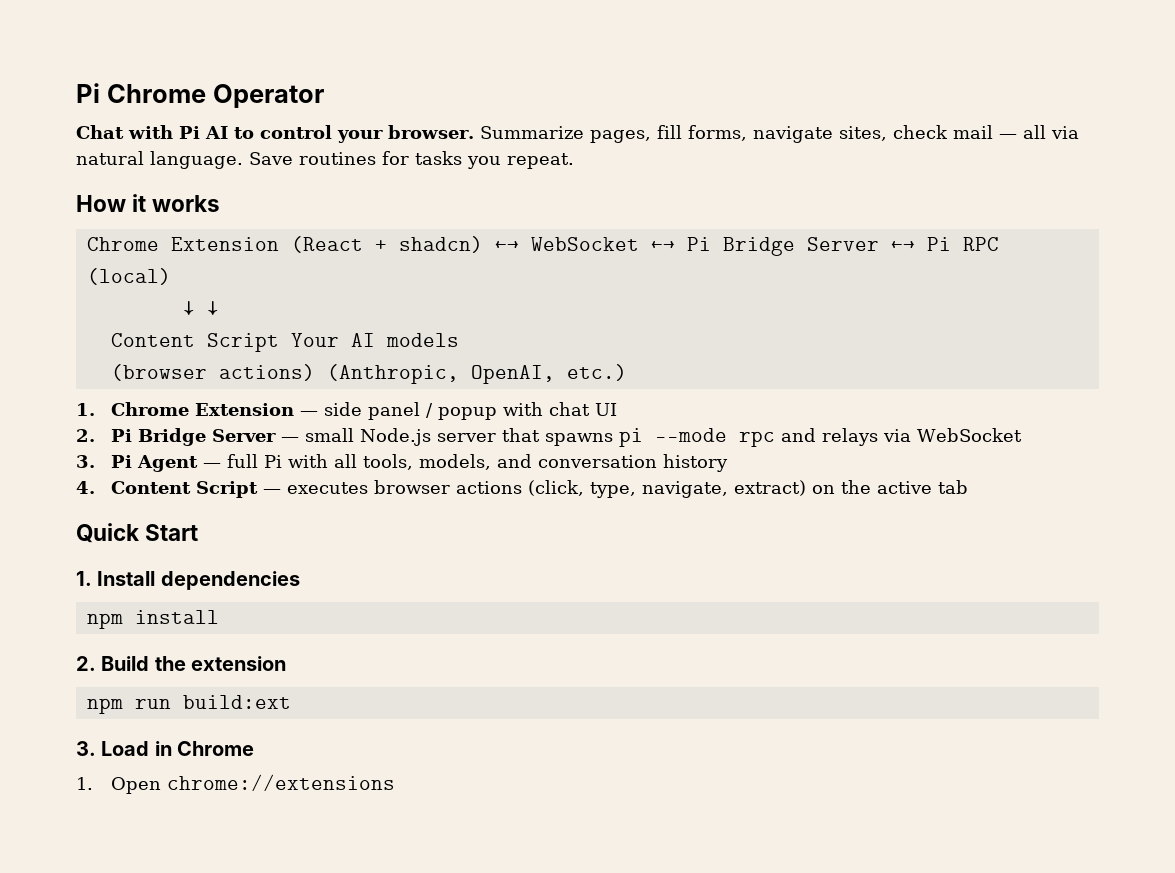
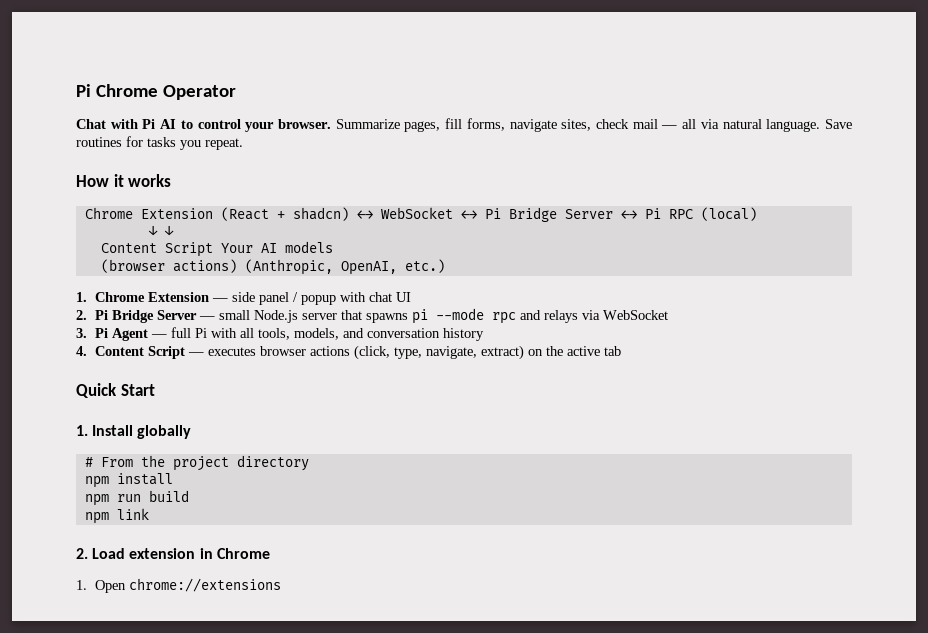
- 1. Install dependencies
+ 1. Install globally
+ # From the project directory
  npm install
- 2. Build the extension
- npm run build:ext
- 3. Load in Chrome
+ npm run build
+ npm link
+ 2. Load extension in Chrome

